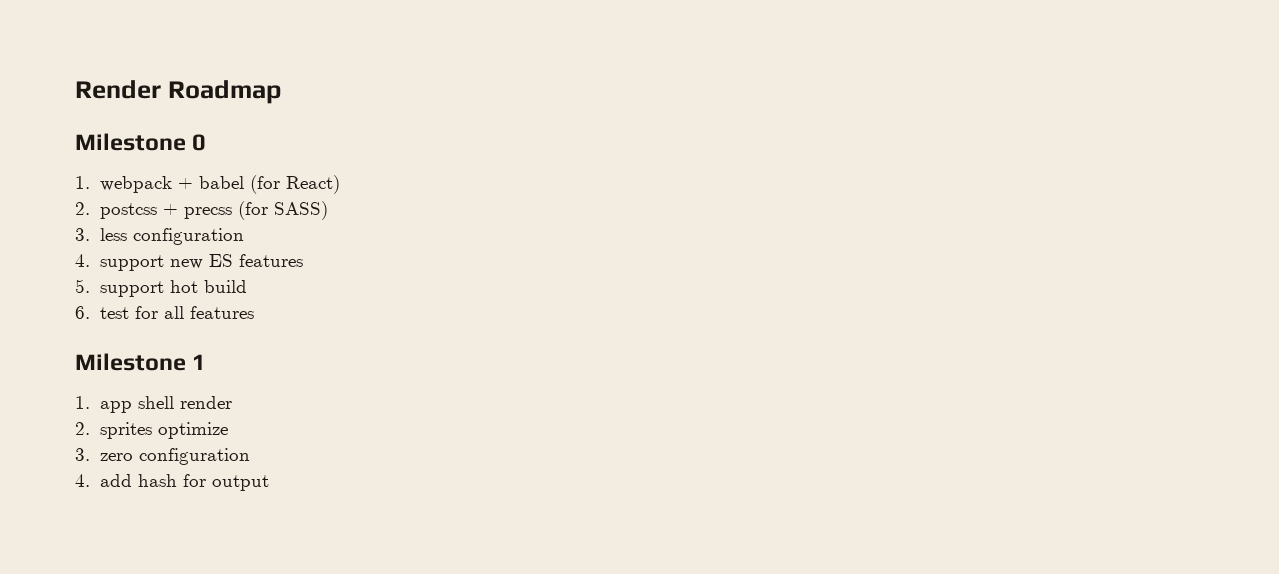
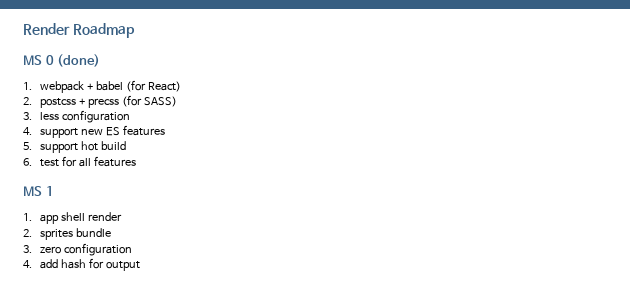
- Milestone 0
+ MS 0 (done)
- Milestone 1
+ MS 1
- 2. sprites optimize
+ 2. sprites bundle

